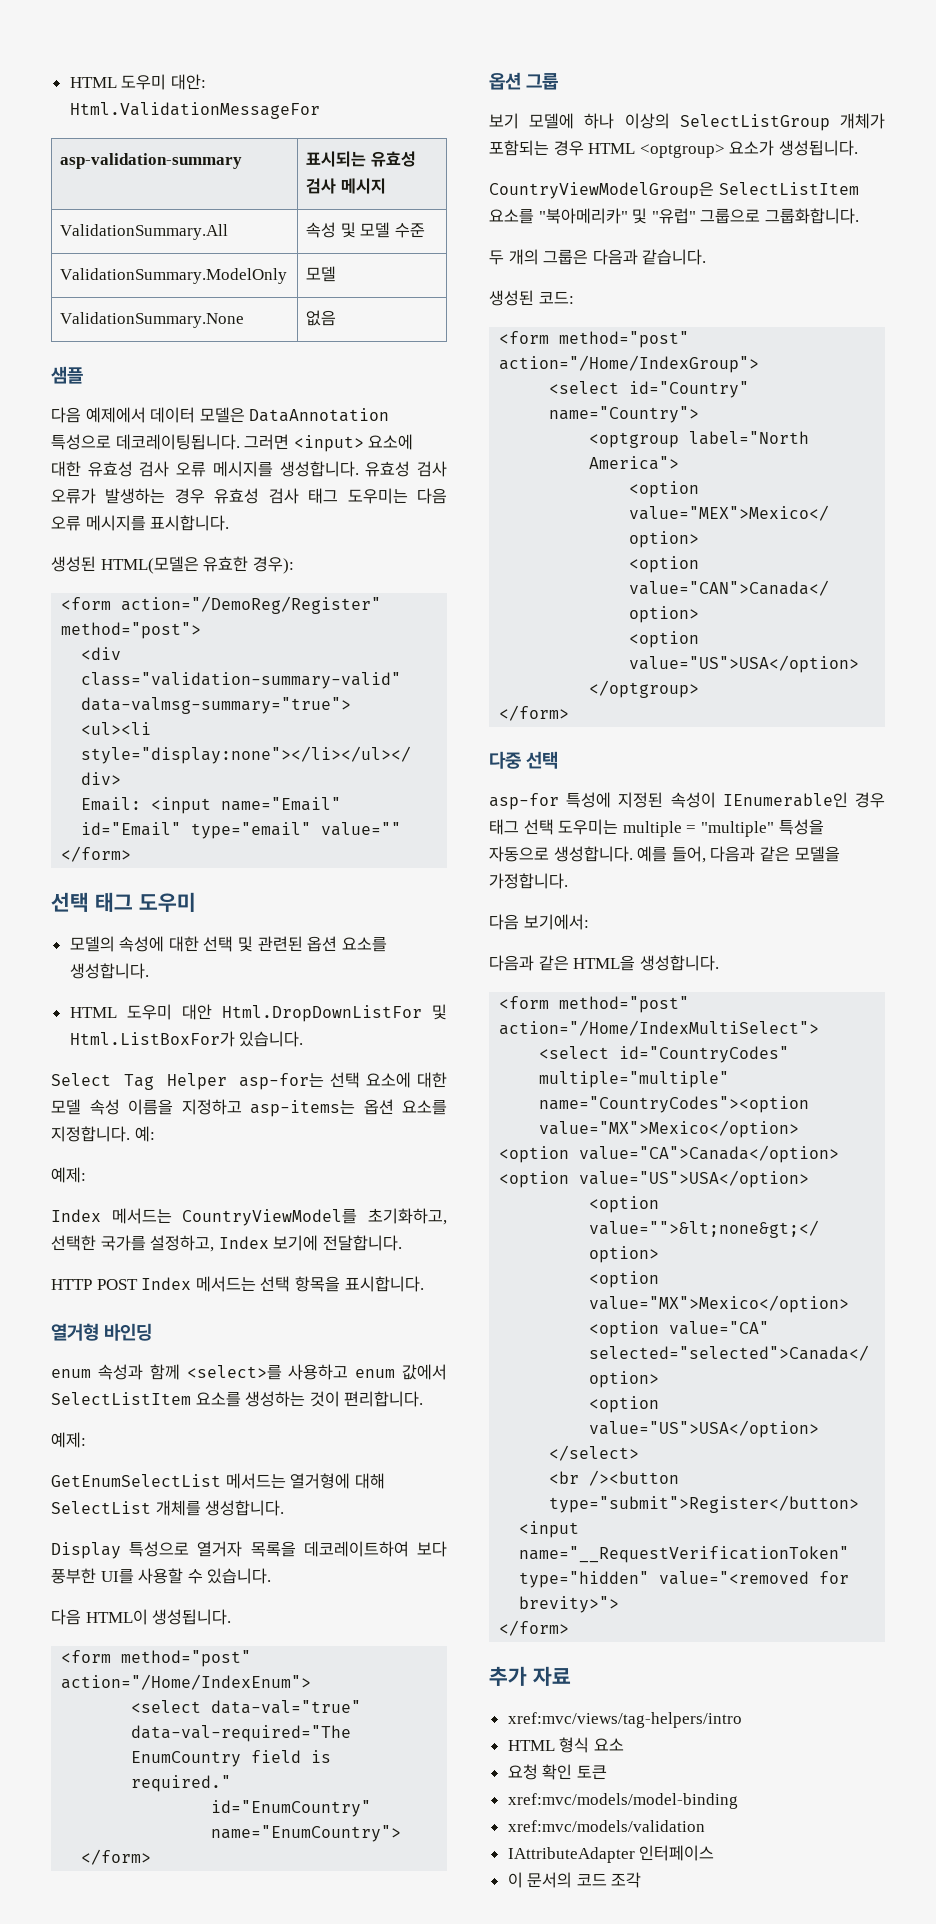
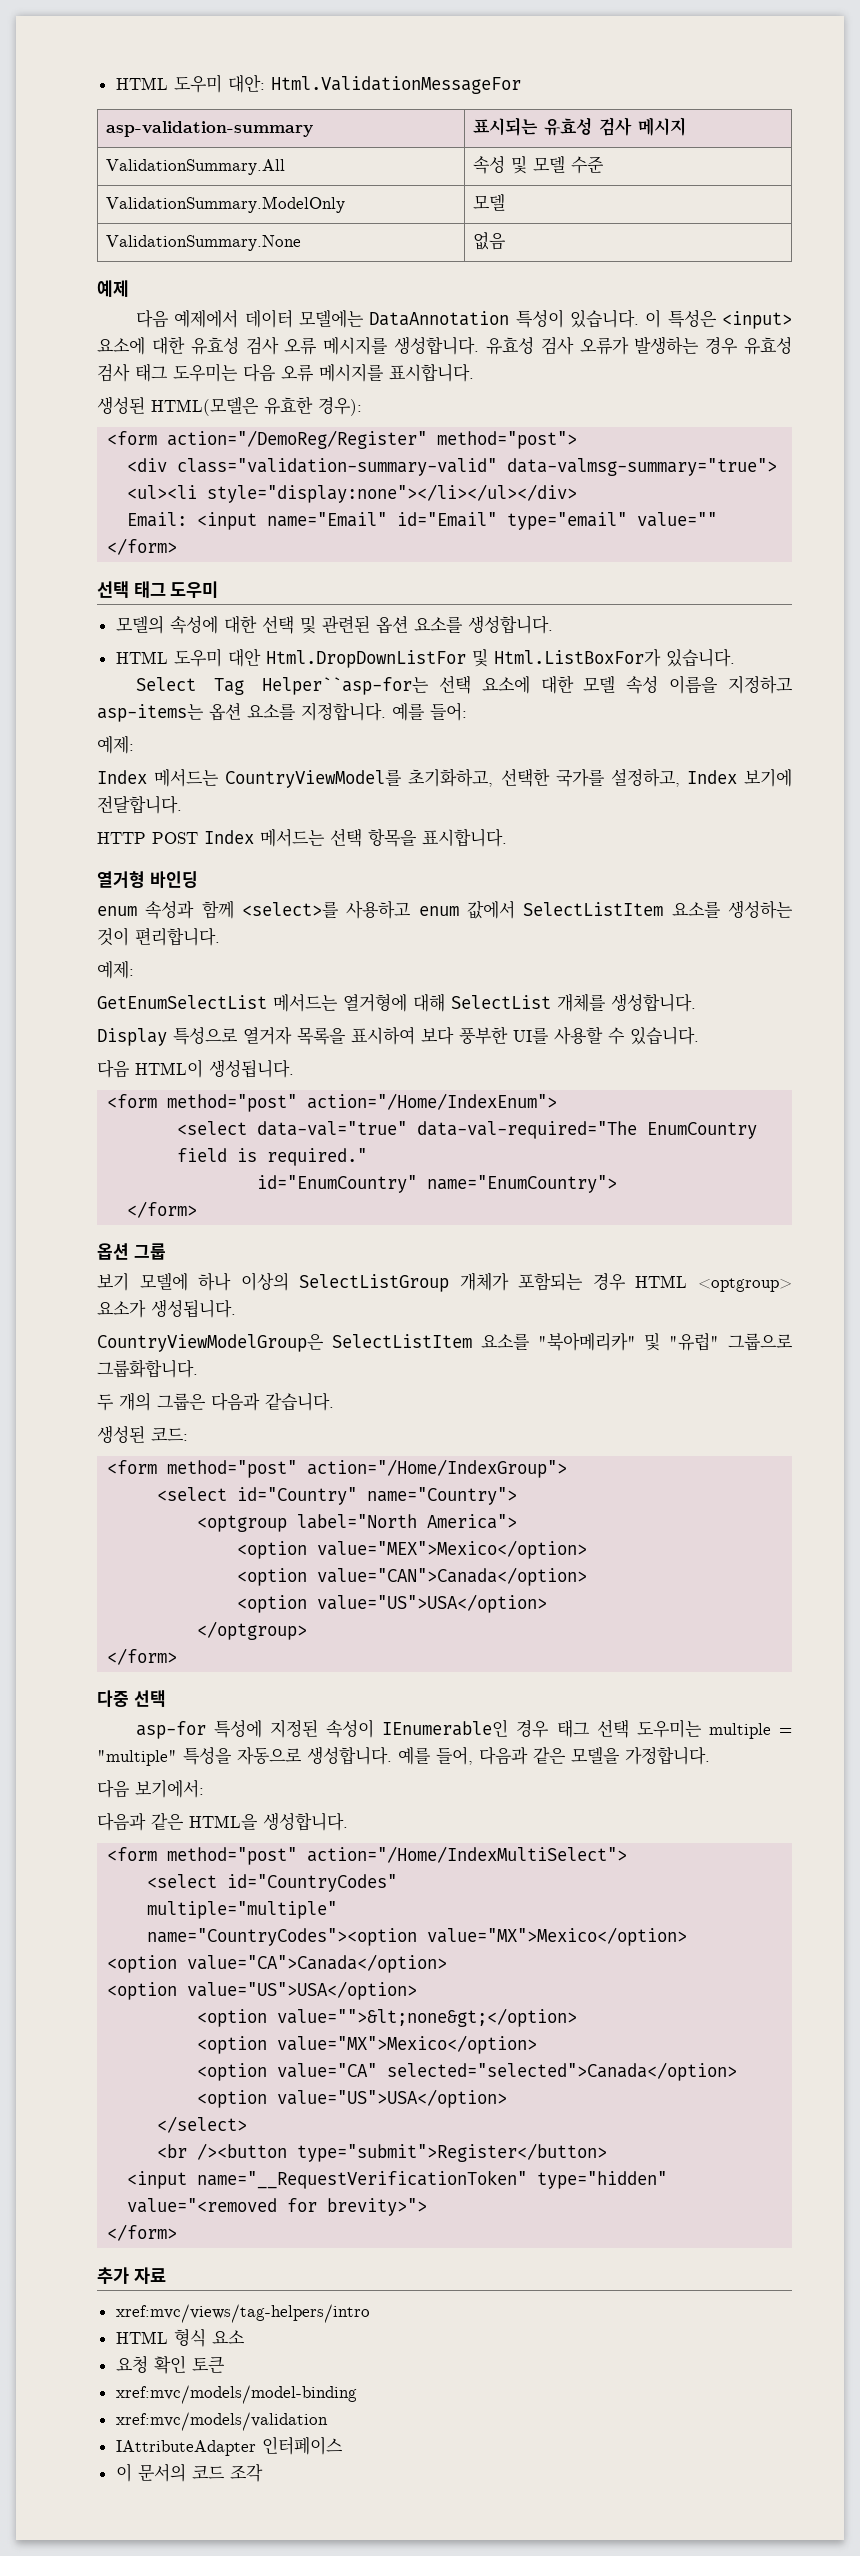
- 샘플
+ 예제
- 다음 예제에서 데이터 모델은 DataAnnotation 특성으로 데코레이팅됩니다. 그러면 <input> 요소에 대한 유효성 검사 오류 메시지를 생성합니다.
+ 다음 예제에서 데이터 모델에는 DataAnnotation 특성이 있습니다. 이 특성은 <input> 요소에 대한 유효성 검사 오류 메시지를 생성합니다.
- Select Tag Helper asp-for는 선택 요소에 대한 모델 속성 이름을 지정하고 asp-items는 옵션 요소를 지정합니다.
+ Select Tag Helper``asp-for는 선택 요소에 대한 모델 속성 이름을 지정하고 asp-items는 옵션 요소를 지정합니다.
- 예:
+ 예를 들어:
- Display 특성으로 열거자 목록을 데코레이트하여 보다 풍부한 UI를 사용할 수 있습니다.
+ Display 특성으로 열거자 목록을 표시하여 보다 풍부한 UI를 사용할 수 있습니다.

